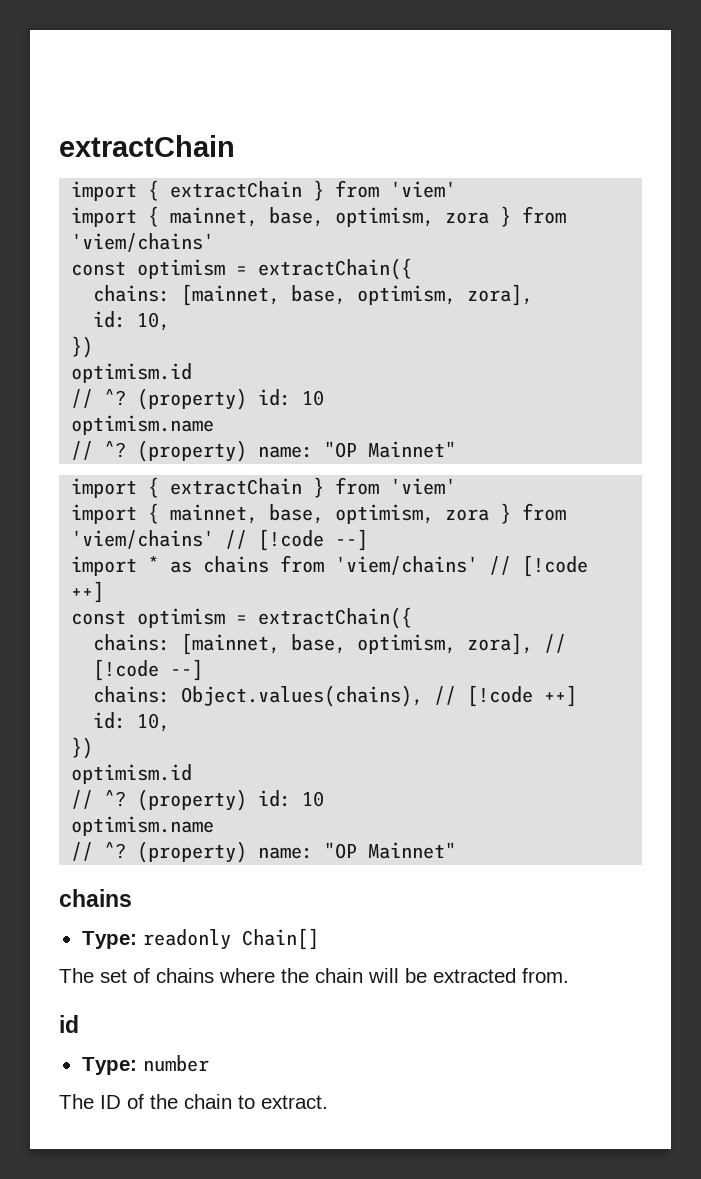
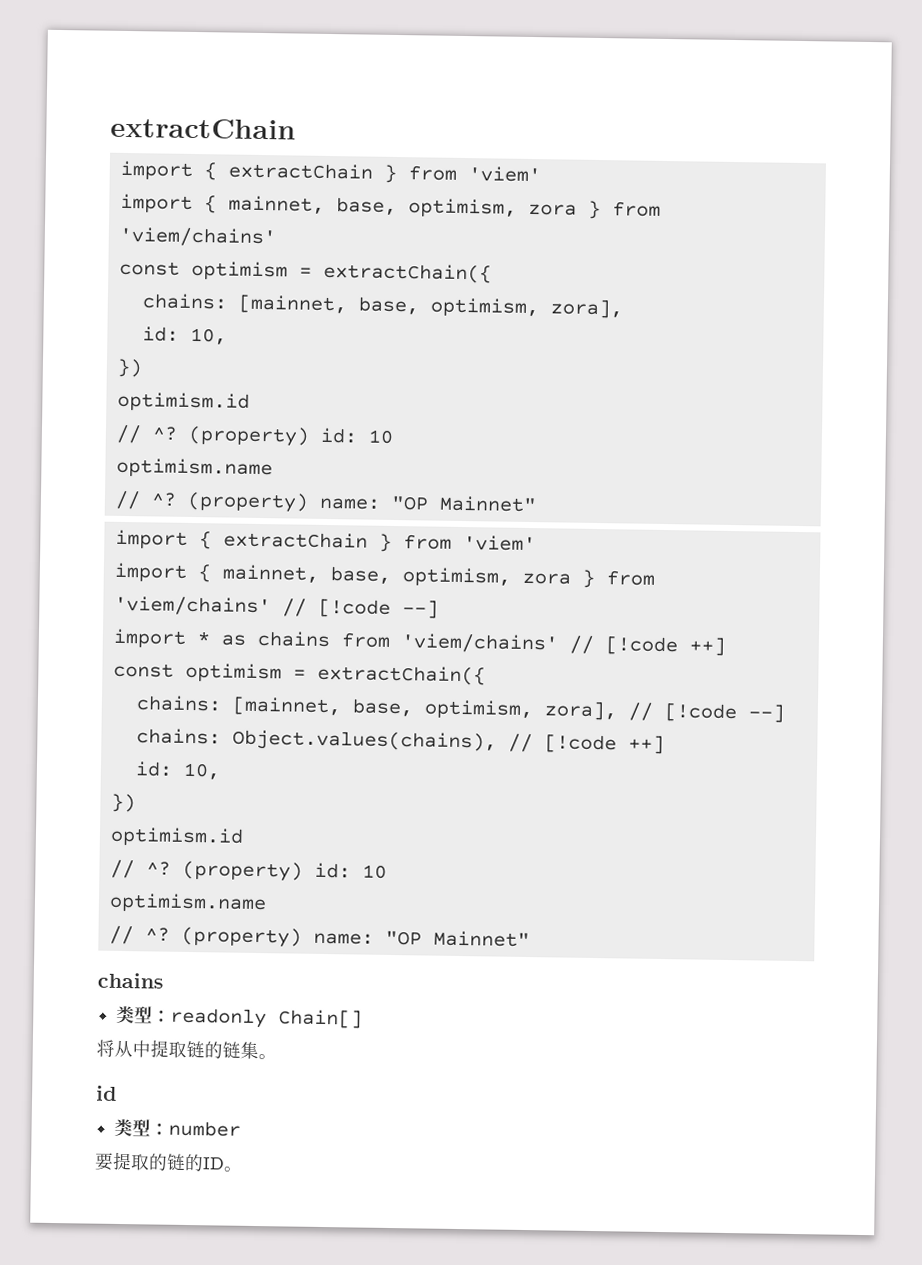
- Type: readonly Chain[]
+ 类型：readonly Chain[]
- The set of chains where the chain will be extracted from.
+ 将从中提取链的链集。
- Type: number
+ 类型：number
- The ID of the chain to extract.
+ 要提取的链的ID。

